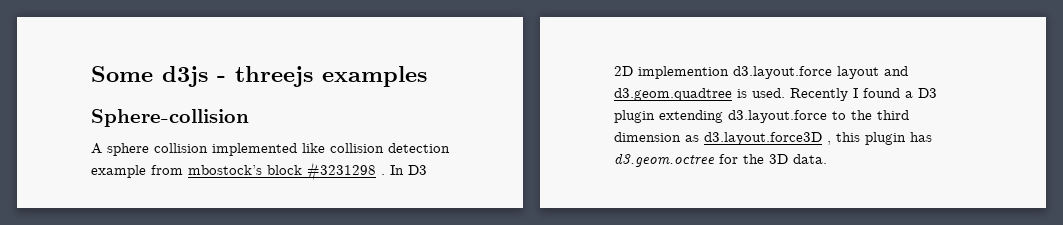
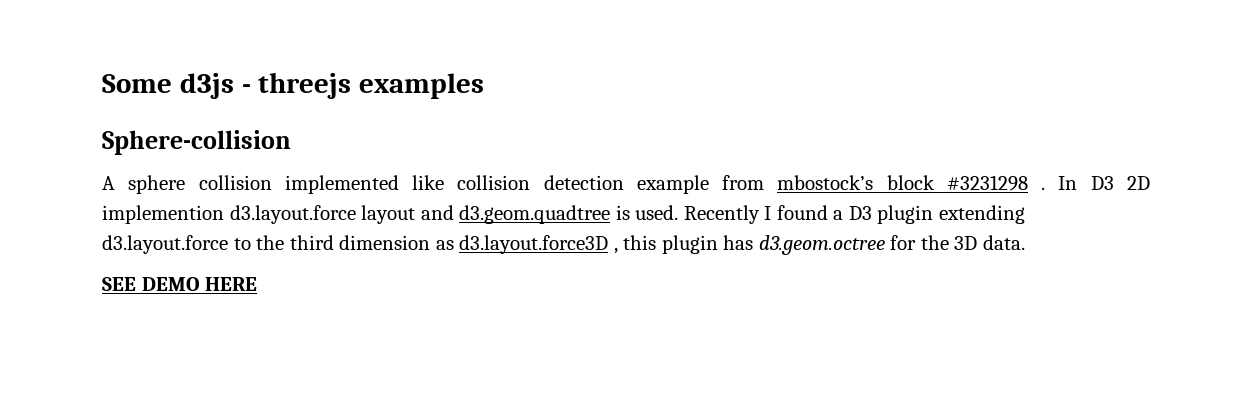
+ SEE DEMO HERE

